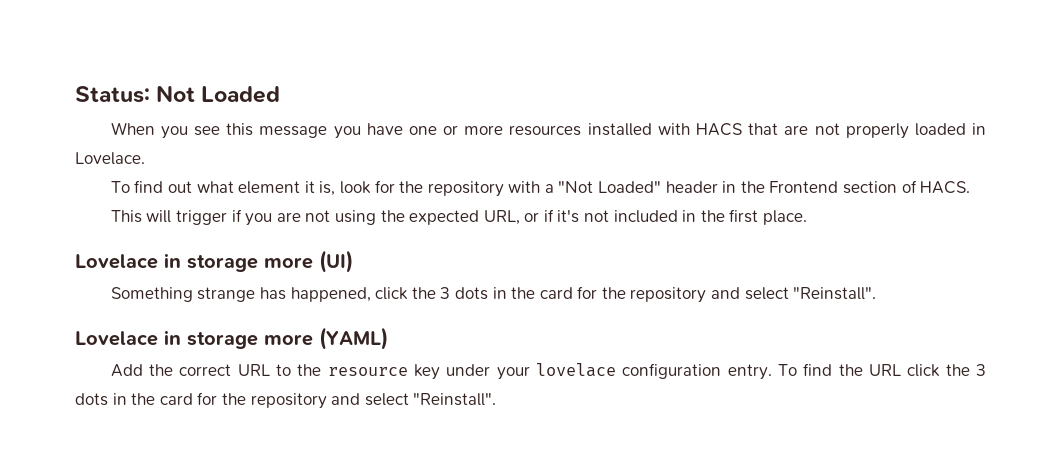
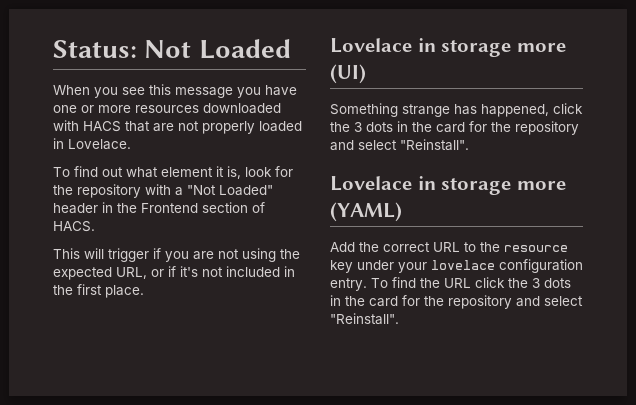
- When you see this message you have one or more resources installed with HACS that are not properly loaded in Lovelace.
+ When you see this message you have one or more resources downloaded with HACS that are not properly loaded in Lovelace.

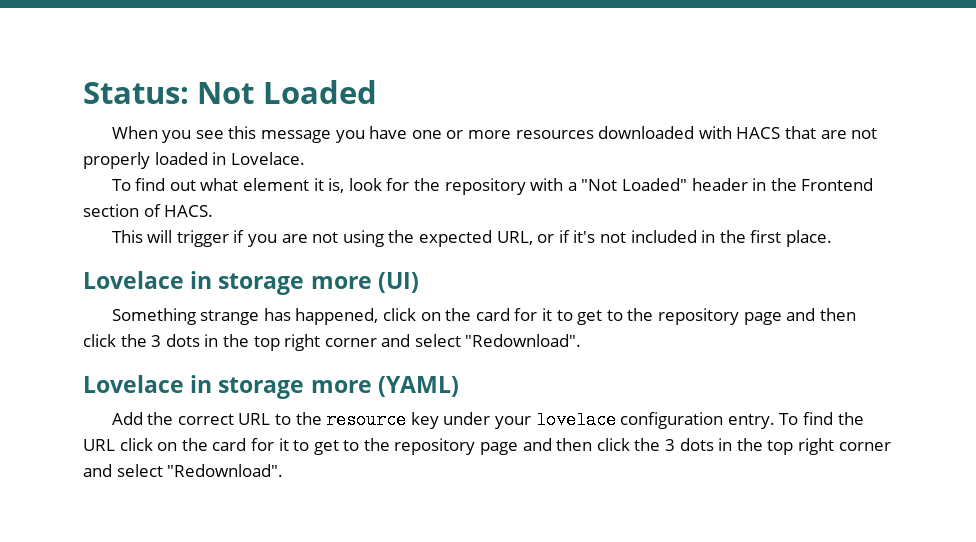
- Something strange has happened, click the 3 dots in the card for the repository and select "Reinstall".
+ Something strange has happened, click on the card for it to get to the repository page and then click the 3 dots in the top right corner and select "Redownload".
- To find the URL click the 3 dots in the card for the repository and select "Reinstall".
+ To find the URL click on the card for it to get to the repository page and then click the 3 dots in the top right corner and select "Redownload".

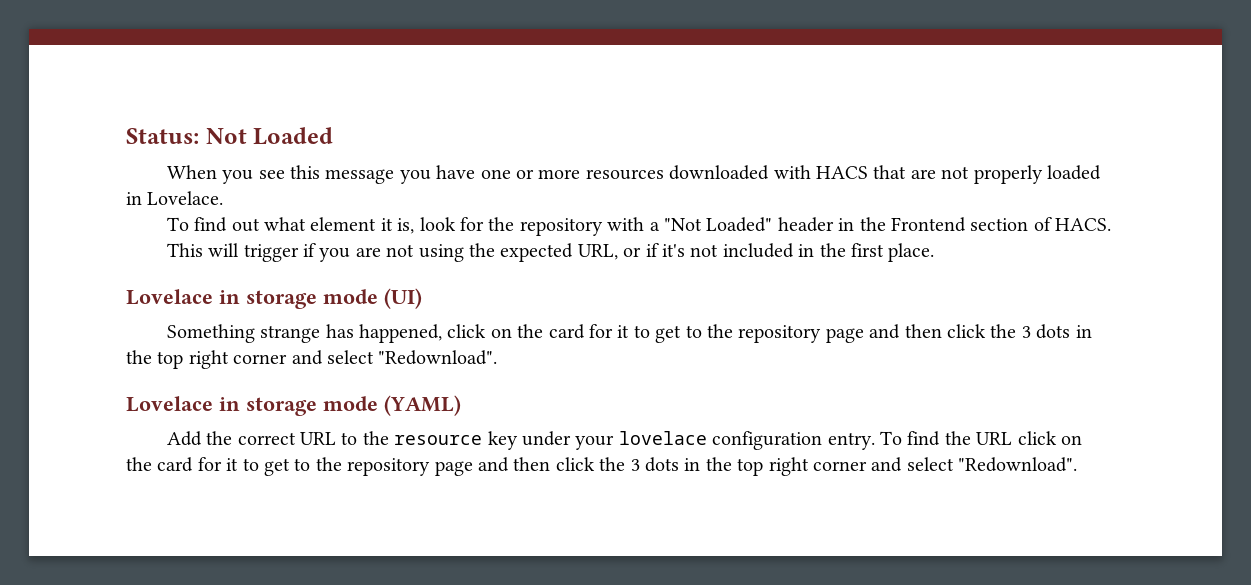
- Lovelace in storage more (UI)
+ Lovelace in storage mode (UI)
- Lovelace in storage more (YAML)
+ Lovelace in storage mode (YAML)

